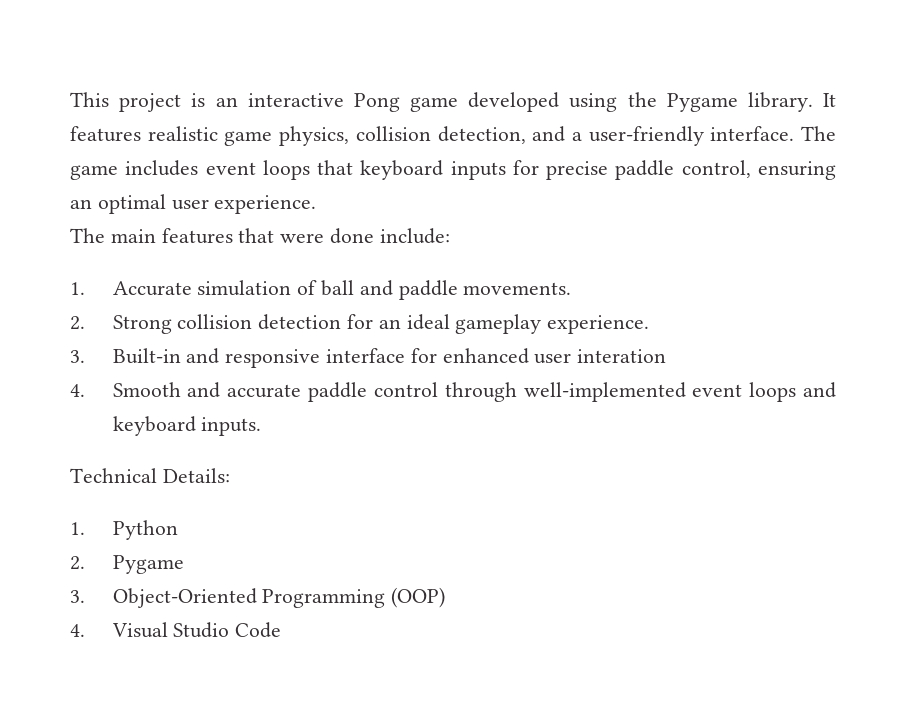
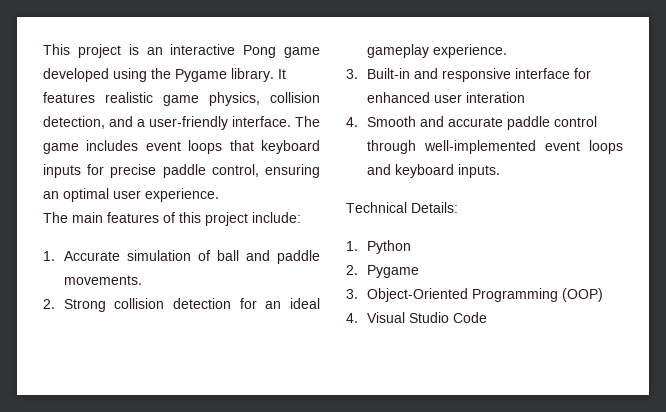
- The main features that were done include:
+ The main features of this project include:

